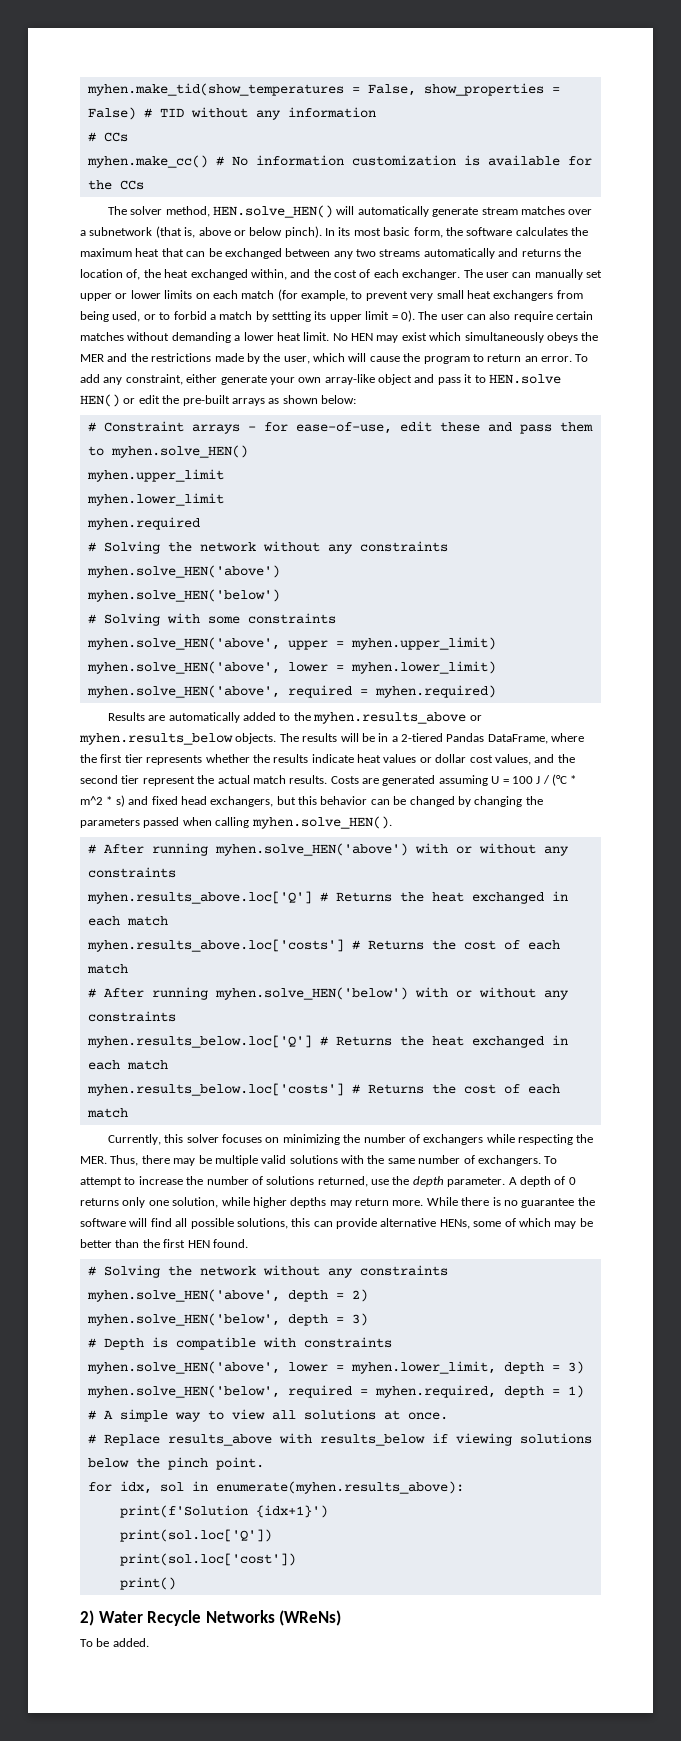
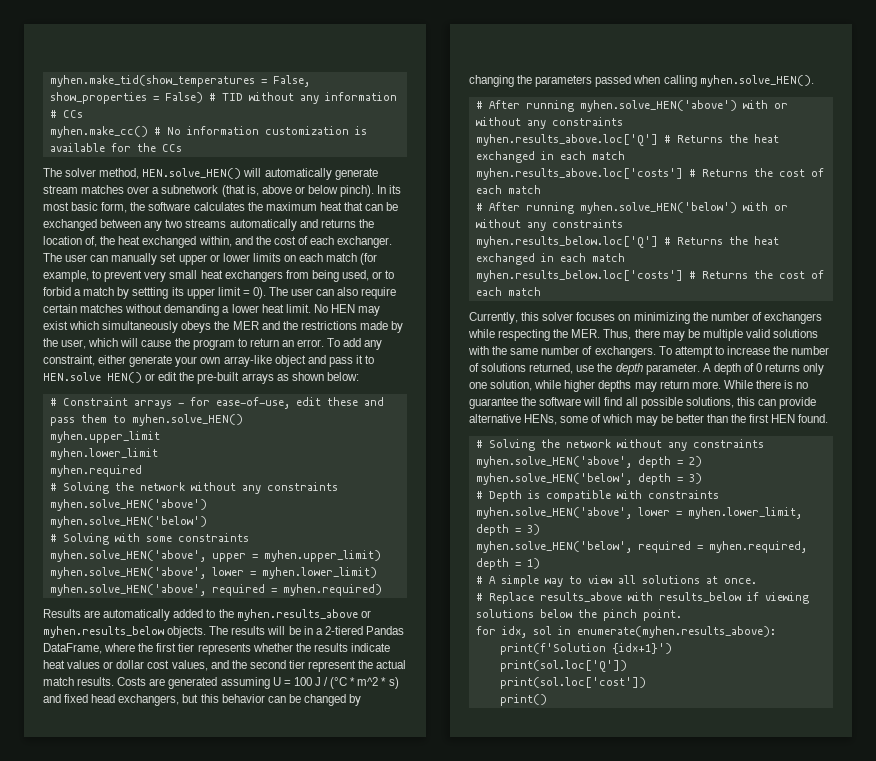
- 2) Water Recycle Networks (WReNs)
- To be added.

